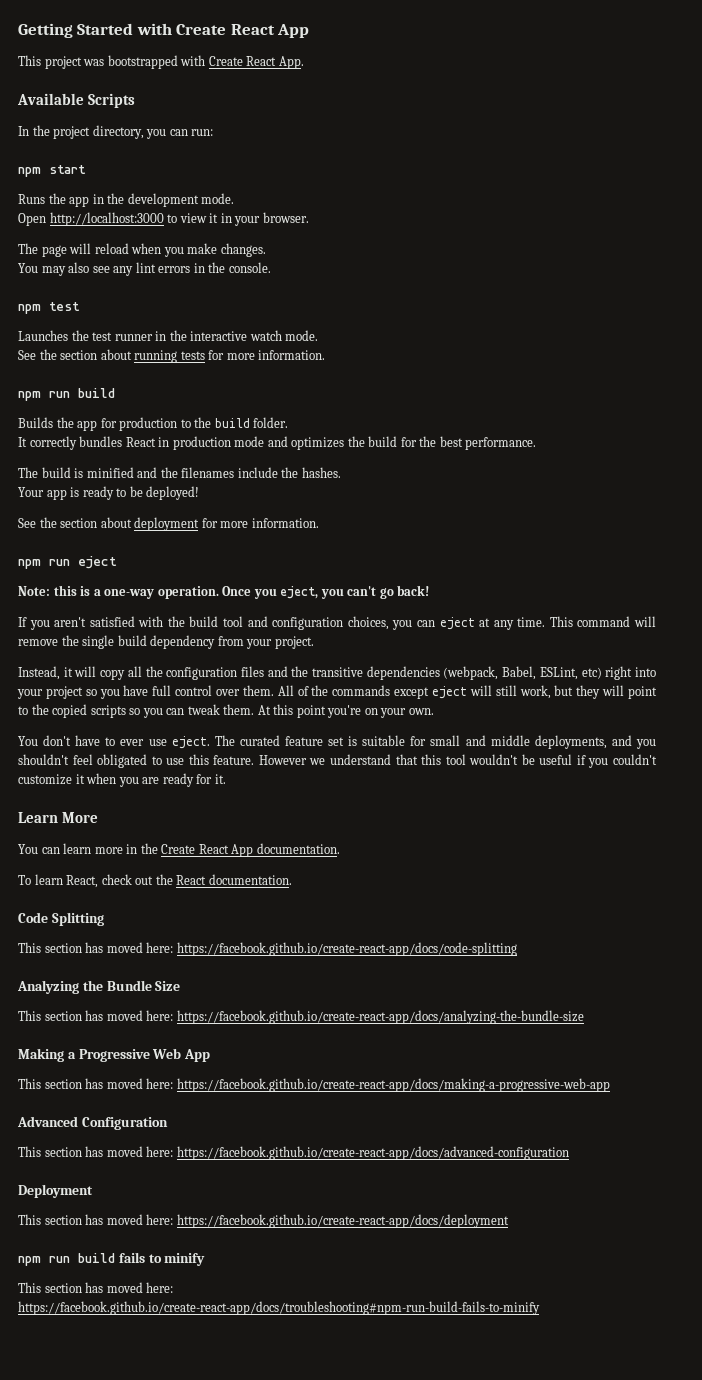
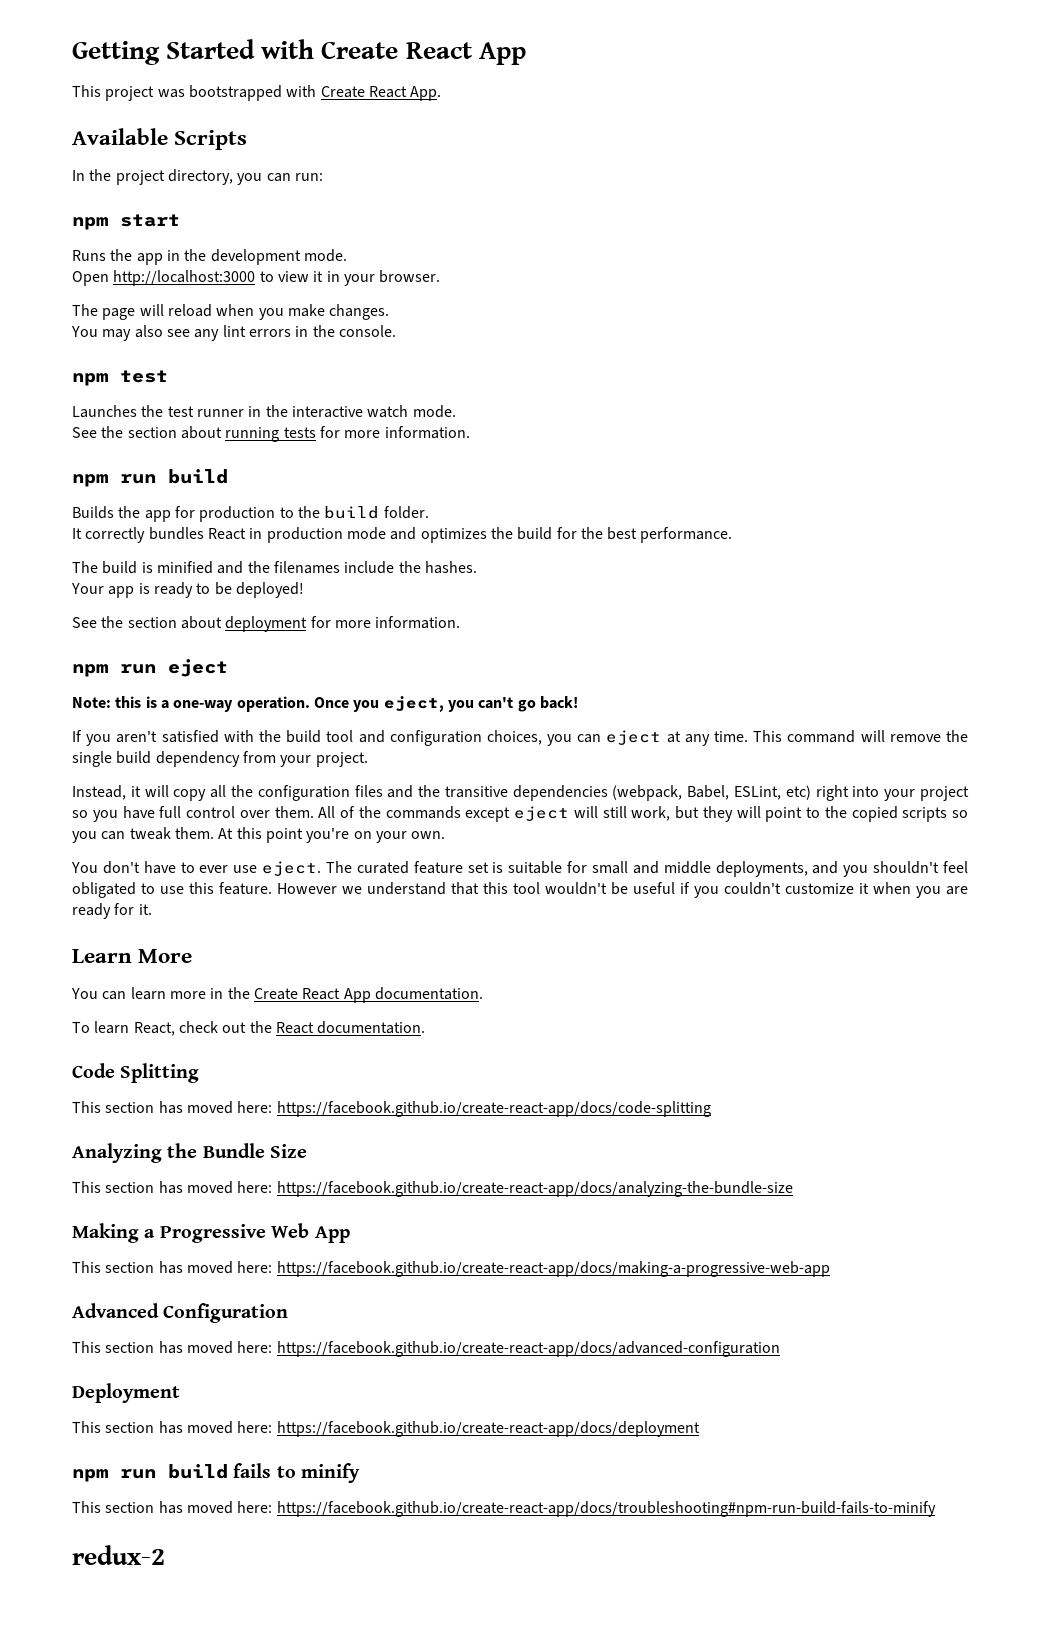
+ redux-2

